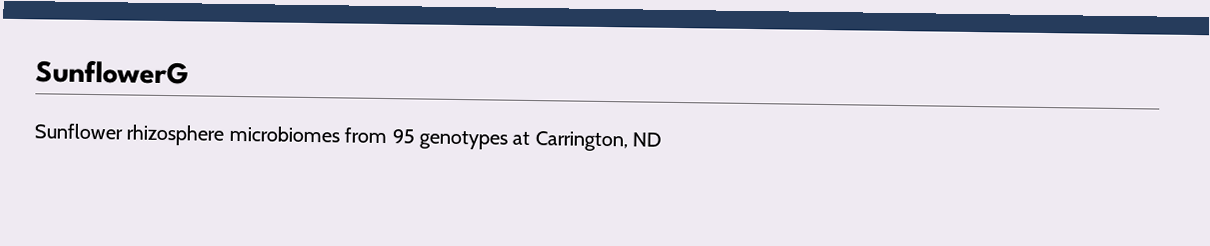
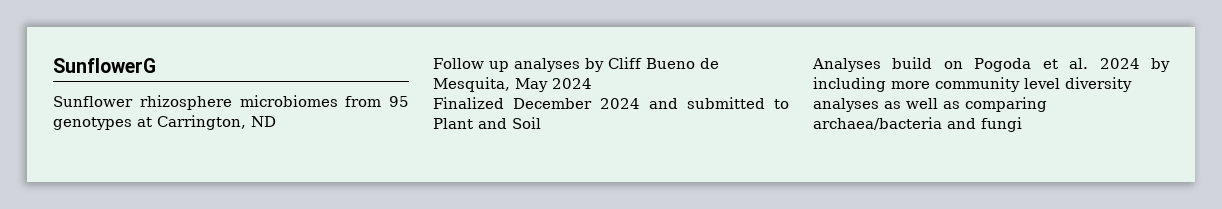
+ Follow up analyses by Cliff Bueno de Mesquita, May 2024
+ Finalized December 2024 and submitted to Plant and Soil
+ Analyses build on Pogoda et al. 2024 by including more community level diversity analyses as well as comparing archaea/bacteria and fungi

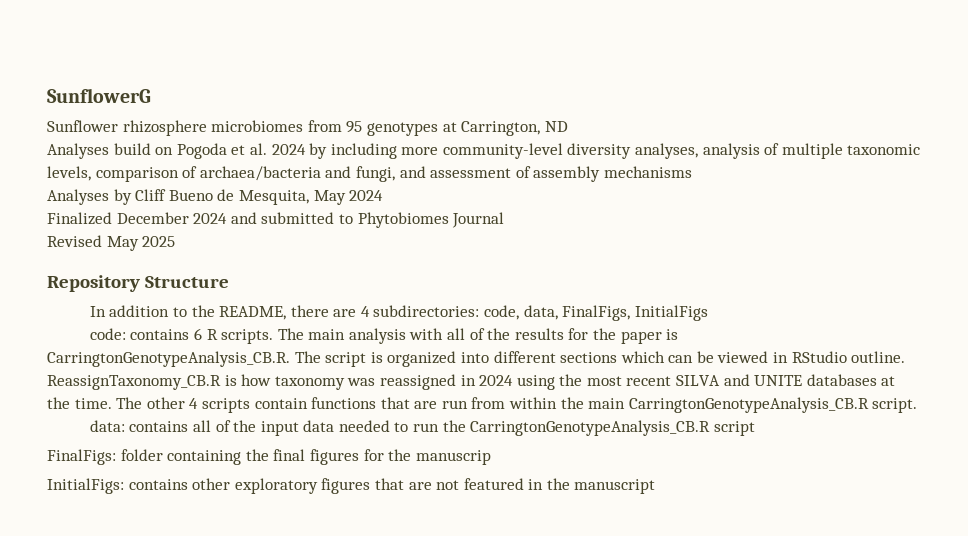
- Follow up analyses by Cliff Bueno de Mesquita, May 2024
+ Analyses build on Pogoda et al. 2024 by including more community-level diversity analyses, analysis of multiple taxonomic levels, comparison of archaea/bacteria and fungi, and assessment of assembly mechanisms
+ Analyses by Cliff Bueno de Mesquita, May 2024
- Finalized December 2024 and submitted to Plant and Soil
- Analyses build on Pogoda et al. 2024 by including more community level diversity analyses as well as comparing archaea/bacteria and fungi
+ Finalized December 2024 and submitted to Phytobiomes Journal
+ Revised May 2025
+ Repository Structure
+ In addition to the README, there are 4 subdirectories: code, data, FinalFigs, InitialFigs
+ code: contains 6 R scripts. The main analysis with all of the results for the paper is CarringtonGenotypeAnalysis_CB.R. The script is organized into different sections which can be viewed in RStudio outline. ReassignTaxonomy_CB.R is how taxonomy was reassigned in 2024 using the most recent SILVA and UNITE databases at the time. The other 4 scripts contain functions that are run from within the main CarringtonGenotypeAnalysis_CB.R script.
+ data: contains all of the input data needed to run the CarringtonGenotypeAnalysis_CB.R script
+ FinalFigs: folder containing the final figures for the manuscrip
+ InitialFigs: contains other exploratory figures that are not featured in the manuscript

